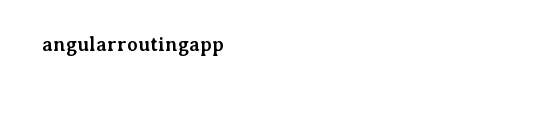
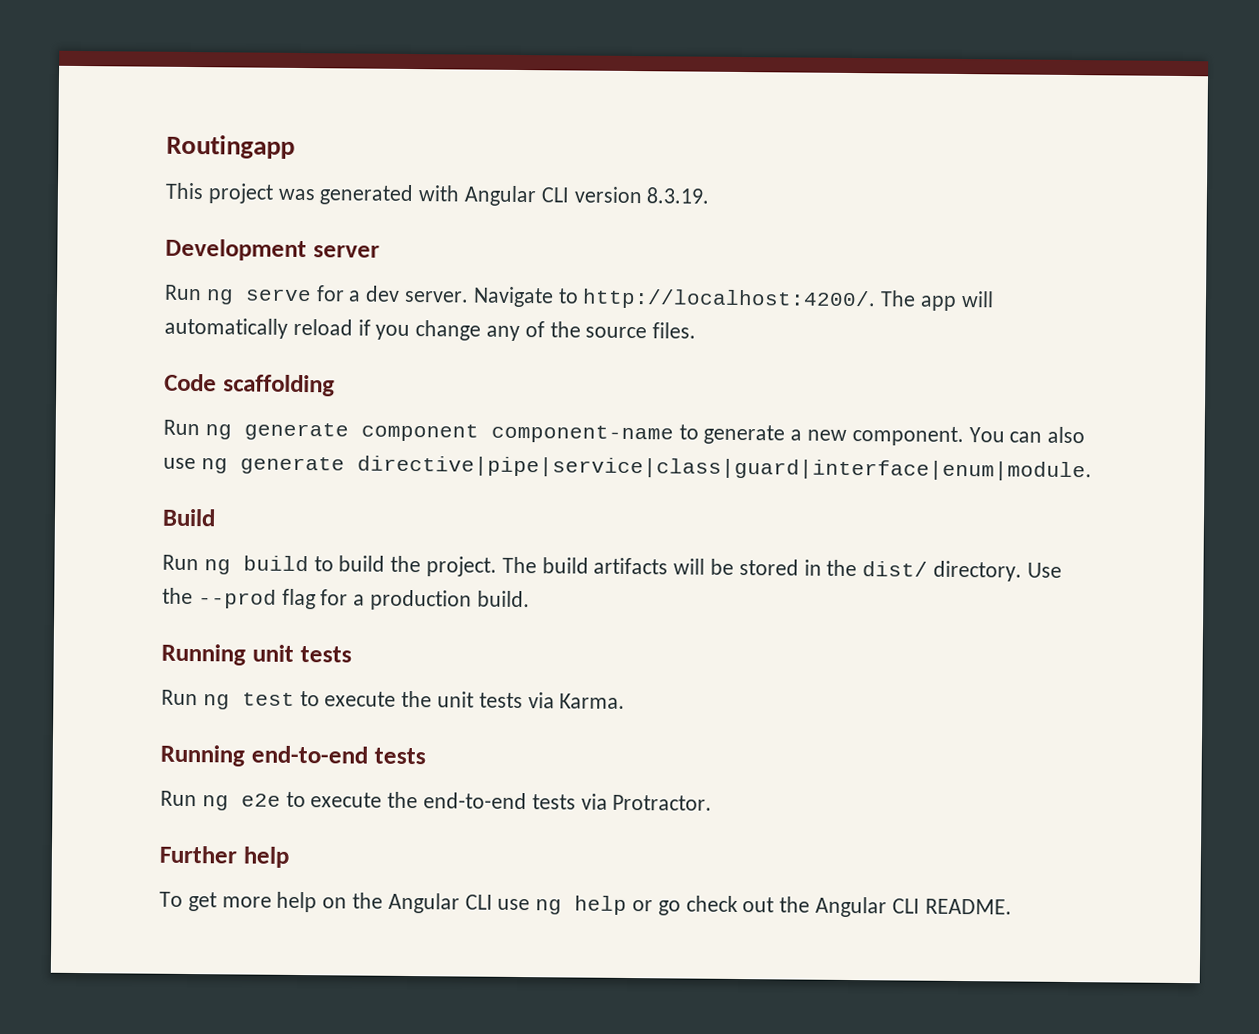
- angularroutingapp
+ Routingapp
+ This project was generated with Angular CLI version 8.3.19.
+ Development server
+ Run ng serve for a dev server. Navigate to http://localhost:4200/. The app will automatically reload if you change any of the source files.
+ Code scaffolding
+ Run ng generate component component-name to generate a new component. You can also use ng generate directive|pipe|service|class|guard|interface|enum|module.
+ Build
+ Run ng build to build the project. The build artifacts will be stored in the dist/ directory. Use the --prod flag for a production build.
+ Running unit tests
+ Run ng test to execute the unit tests via Karma.
+ Running end-to-end tests
+ Run ng e2e to execute the end-to-end tests via Protractor.
+ Further help
+ To get more help on the Angular CLI use ng help or go check out the Angular CLI README.

